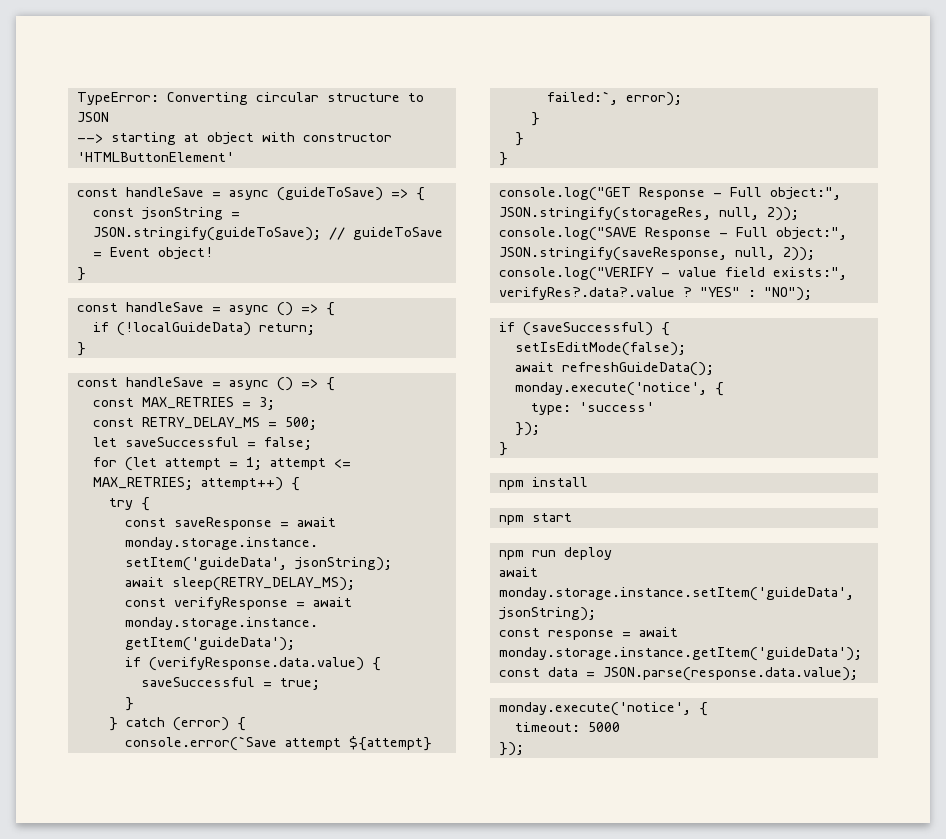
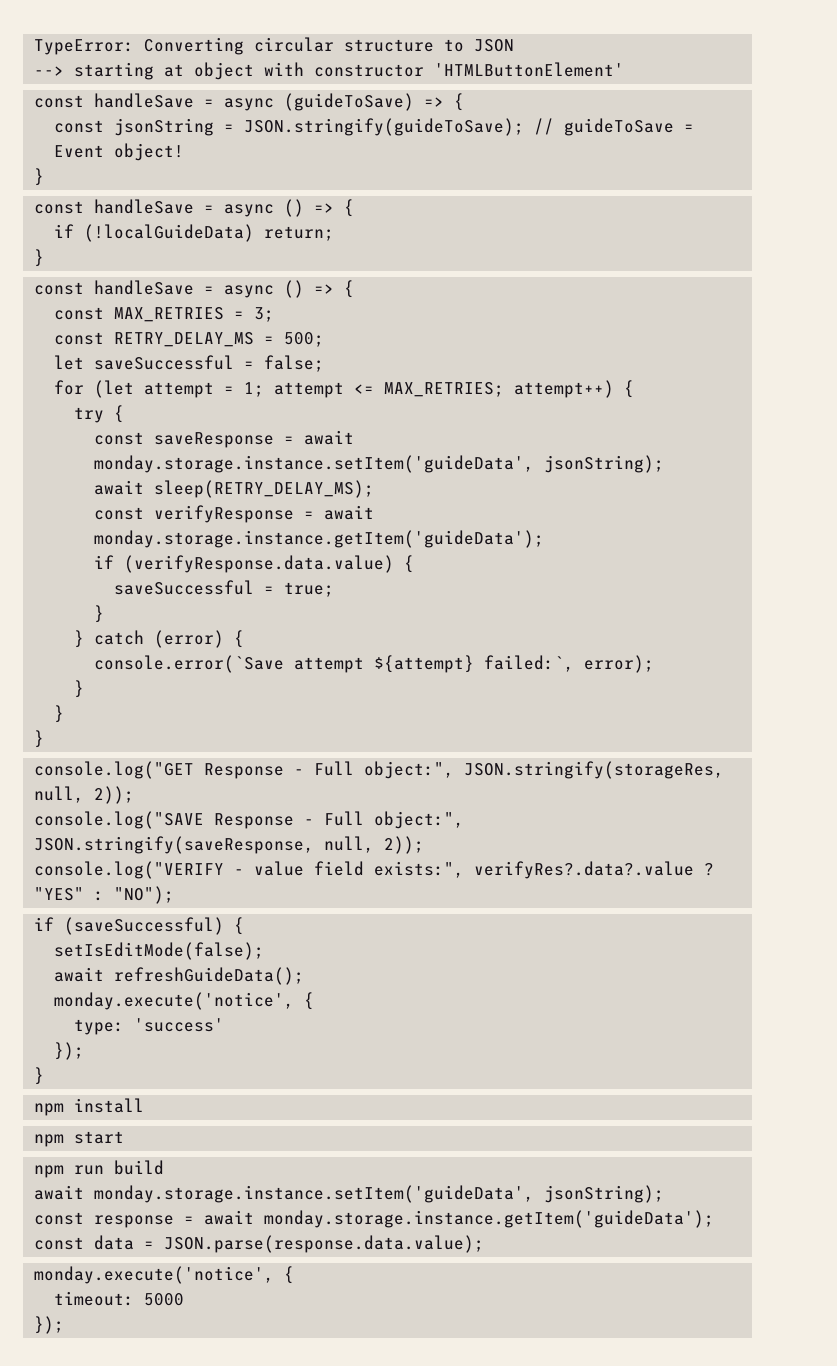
- npm run deploy
+ npm run build

